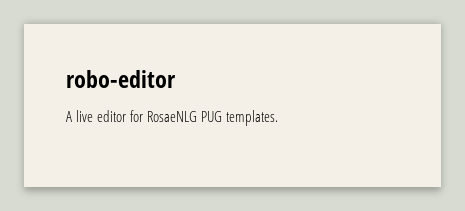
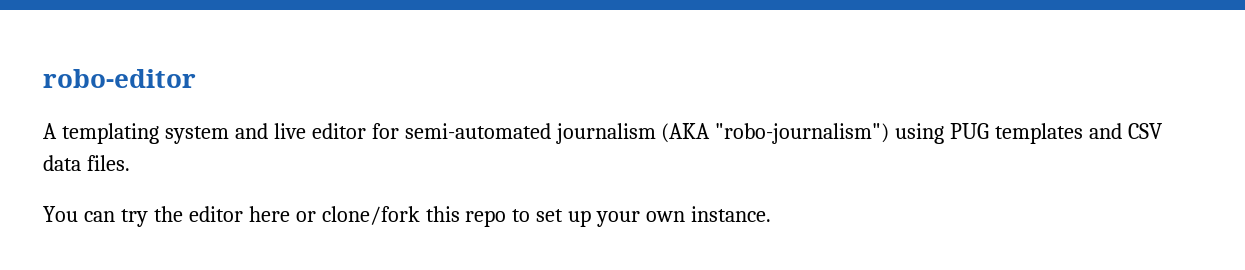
- A live editor for RosaeNLG PUG templates.
+ A templating system and live editor for semi-automated journalism (AKA "robo-journalism") using PUG templates and CSV data files.
+ You can try the editor here or clone/fork this repo to set up your own instance.

